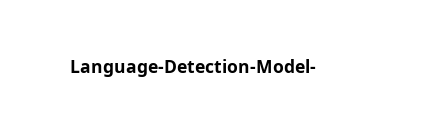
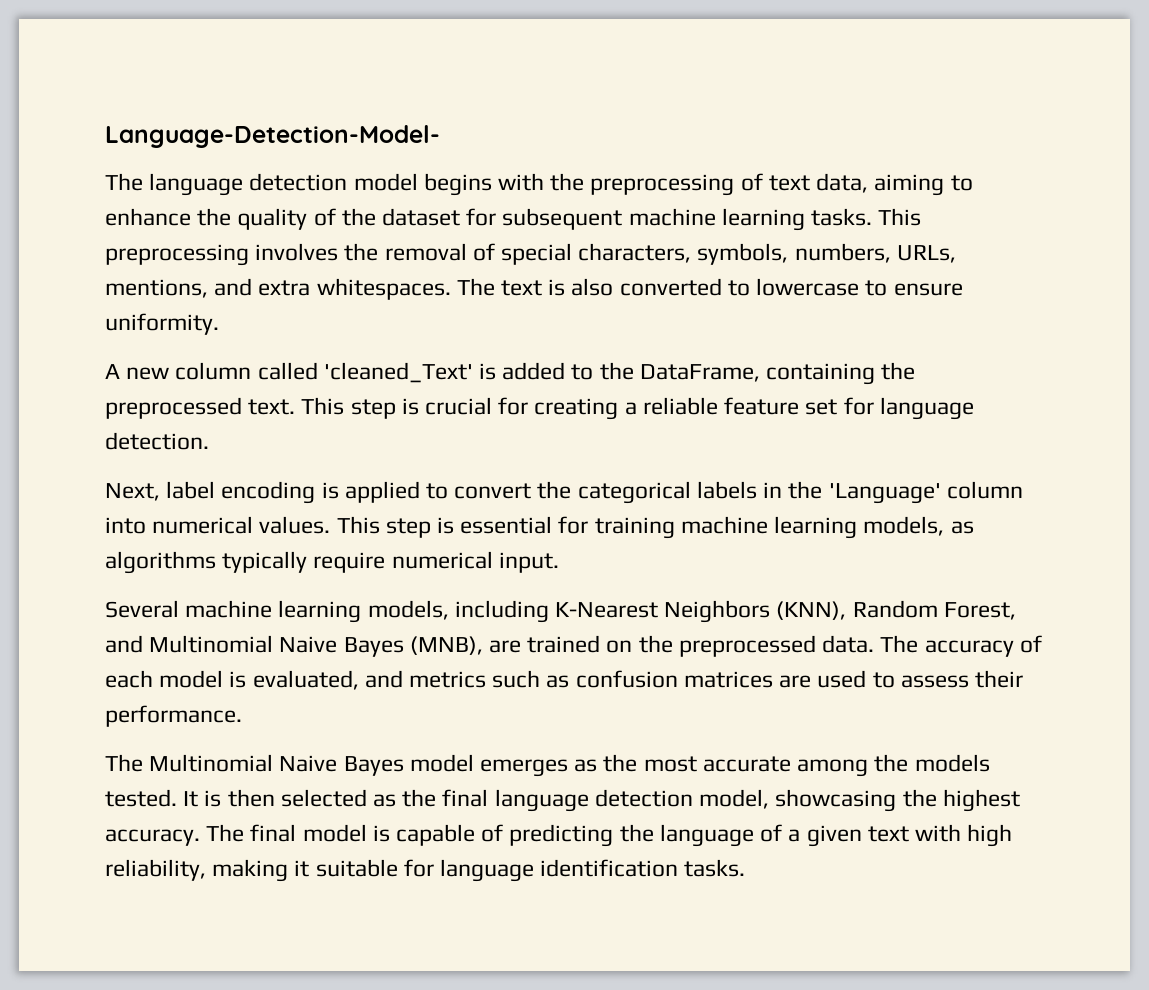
+ The language detection model begins with the preprocessing of text data, aiming to enhance the quality of the dataset for subsequent machine learning tasks. This preprocessing involves the removal of special characters, symbols, numbers, URLs, mentions, and extra whitespaces. The text is also converted to lowercase to ensure uniformity.
+ A new column called 'cleaned_Text' is added to the DataFrame, containing the preprocessed text. This step is crucial for creating a reliable feature set for language detection.
+ Next, label encoding is applied to convert the categorical labels in the 'Language' column into numerical values. This step is essential for training machine learning models, as algorithms typically require numerical input.
+ Several machine learning models, including K-Nearest Neighbors (KNN), Random Forest, and Multinomial Naive Bayes (MNB), are trained on the preprocessed data. The accuracy of each model is evaluated, and metrics such as confusion matrices are used to assess their performance.
+ The Multinomial Naive Bayes model emerges as the most accurate among the models tested. It is then selected as the final language detection model, showcasing the highest accuracy. The final model is capable of predicting the language of a given text with high reliability, making it suitable for language identification tasks.

